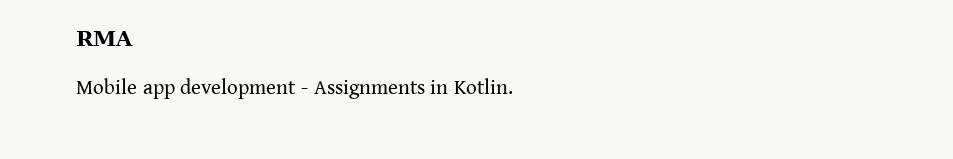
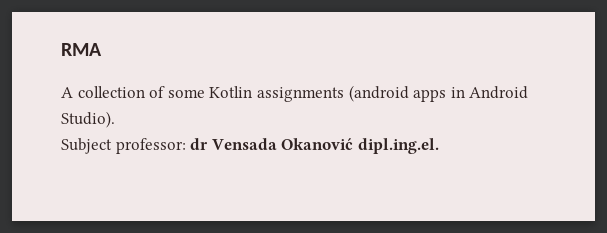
- Mobile app development - Assignments in Kotlin.
+ A collection of some Kotlin assignments (android apps in Android Studio).
+ Subject professor: dr Vensada Okanović dipl.ing.el.

